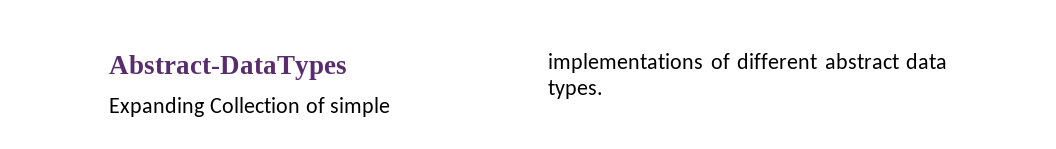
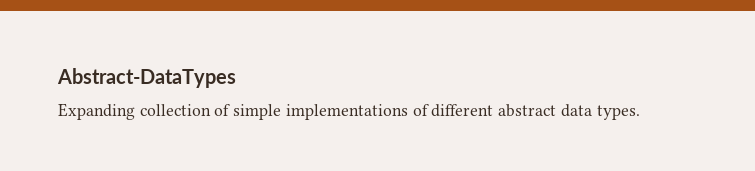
- Expanding Collection of simple implementations of different abstract data types.
+ Expanding collection of simple implementations of different abstract data types.

